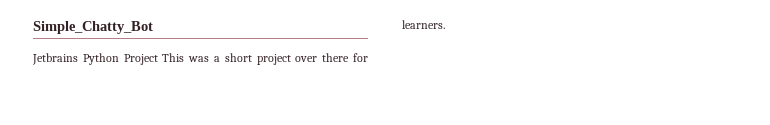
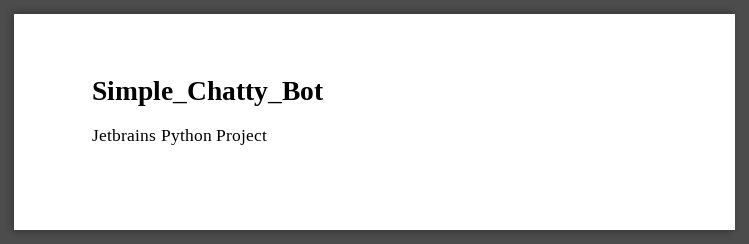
- Jetbrains Python Project This was a short project over there for learners.
+ Jetbrains Python Project

